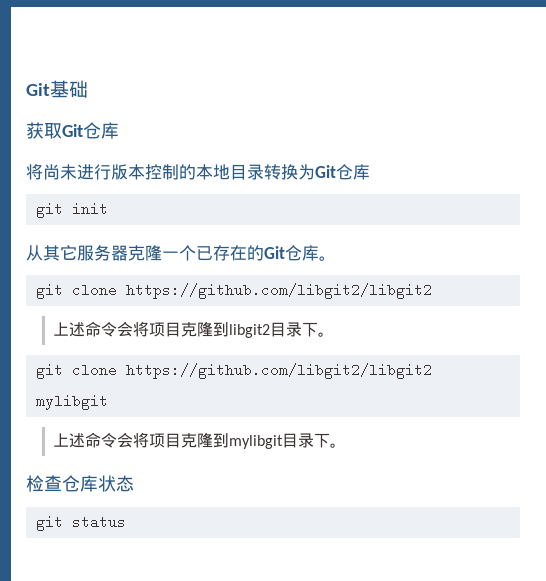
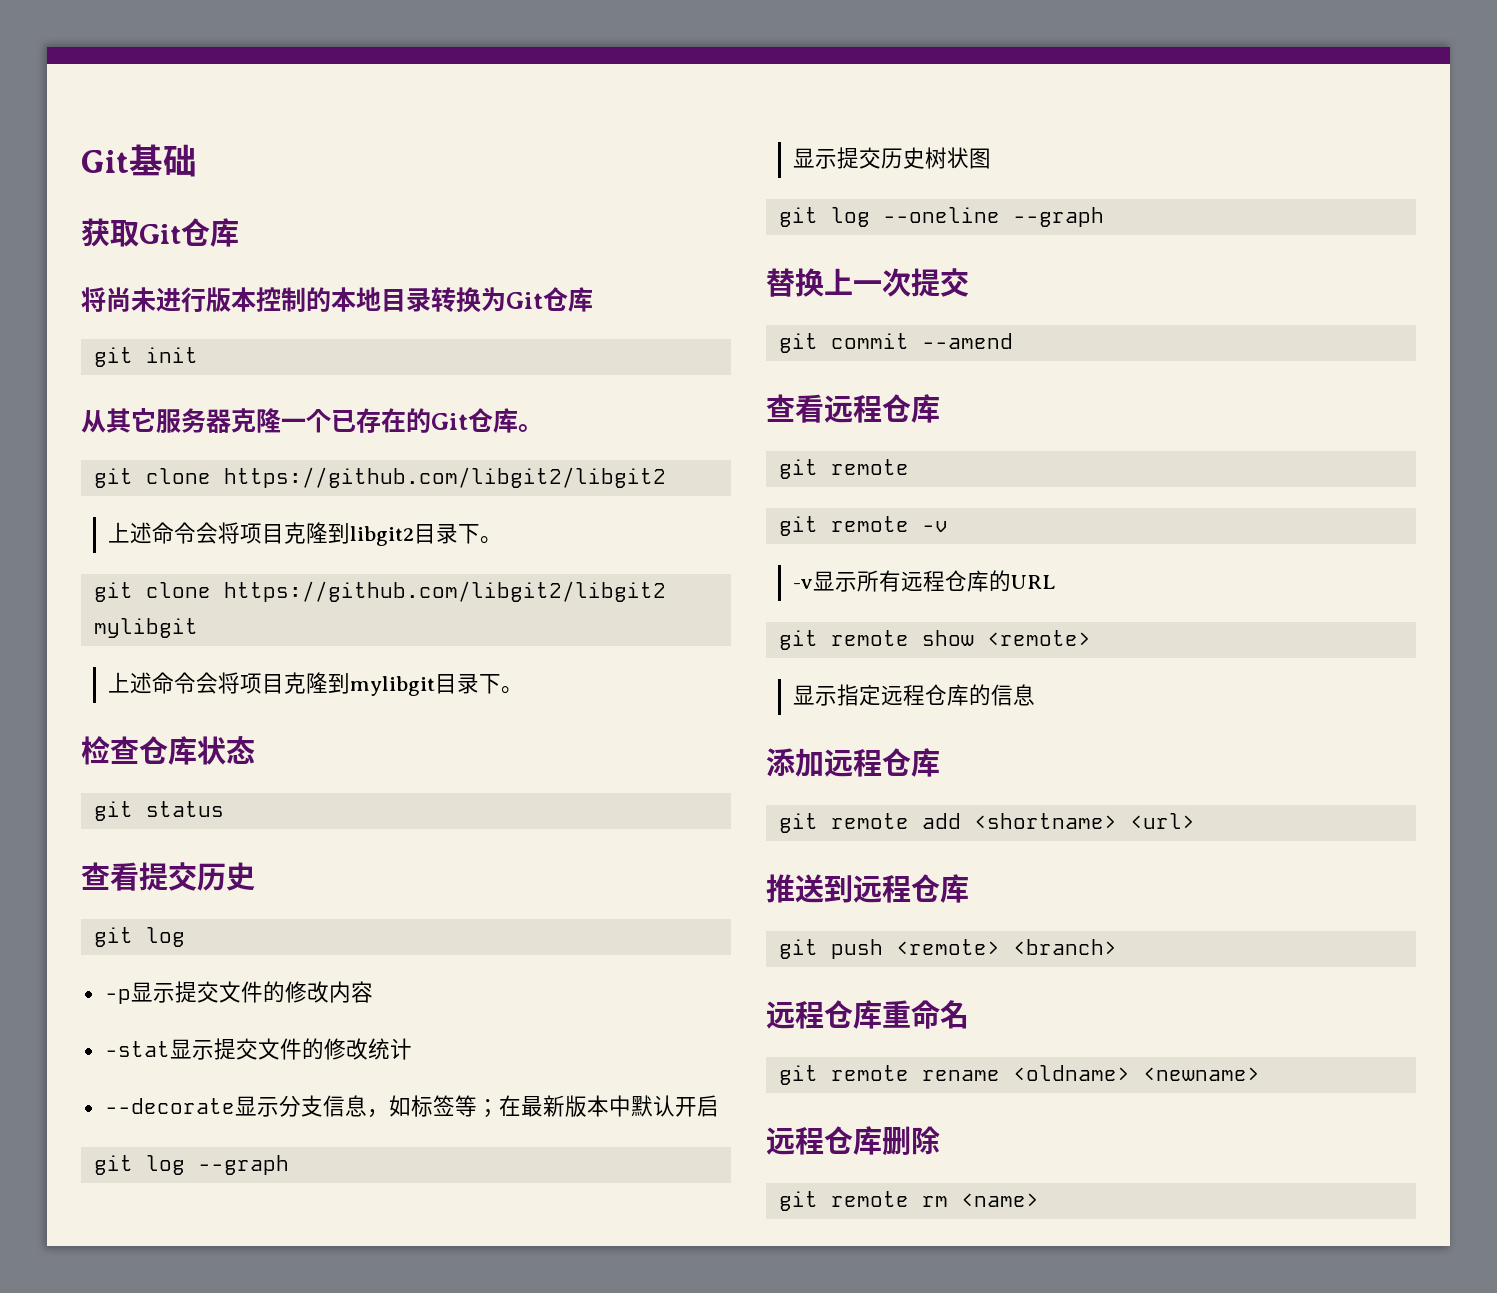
+ 查看提交历史
+ git log
+ -p显示提交文件的修改内容
+ -stat显示提交文件的修改统计
+ --decorate显示分支信息，如标签等；在最新版本中默认开启
+ git log --graph
+ 显示提交历史树状图
+ git log --oneline --graph
+ 替换上一次提交
+ git commit --amend
+ 查看远程仓库
+ git remote
+ git remote -v
+ -v显示所有远程仓库的URL
+ git remote show <remote>
+ 显示指定远程仓库的信息
+ 添加远程仓库
+ git remote add <shortname> <url>
+ 推送到远程仓库
+ git push <remote> <branch>
+ 远程仓库重命名
+ git remote rename <oldname> <newname>
+ 远程仓库删除
+ git remote rm <name>

